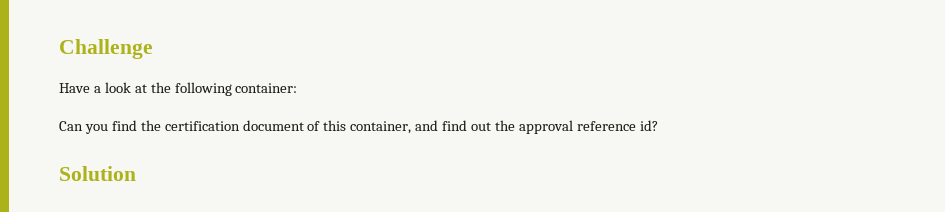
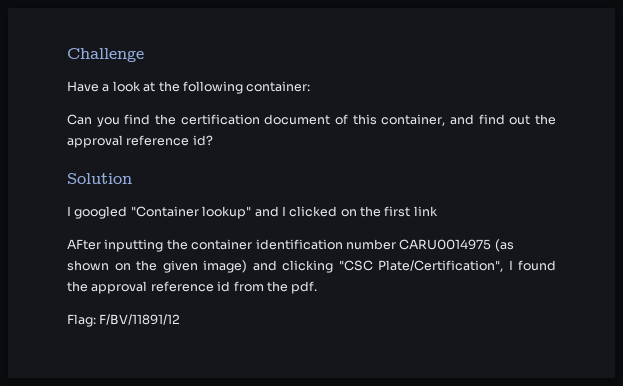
+ I googled "Container lookup" and I clicked on the first link
+ AFter inputting the container identification number CARU0014975 (as shown on the given image) and clicking "CSC Plate/Certification", I found the approval reference id from the pdf.
+ Flag: F/BV/11891/12

